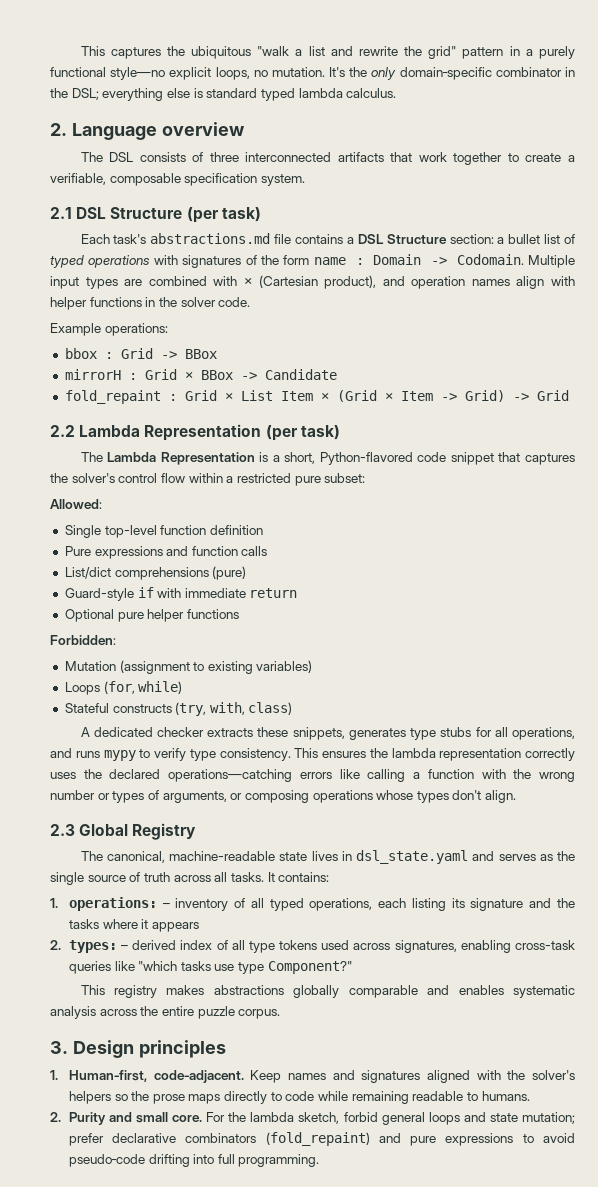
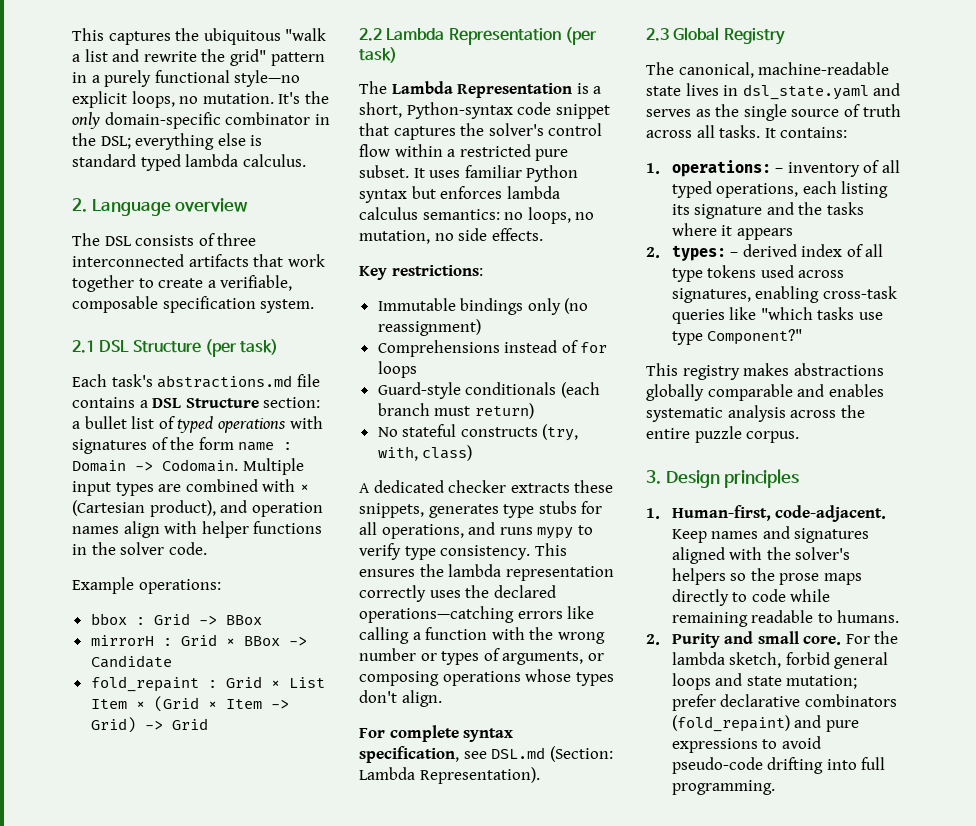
- The Lambda Representation is a short, Python-flavored code snippet that captures the solver's control flow within a restricted pure subset:
- Allowed:
- Single top-level function definition
- Pure expressions and function calls
- List/dict comprehensions (pure)
- Guard-style if with immediate return
- Optional pure helper functions
- Forbidden:
- Mutation (assignment to existing variables)
- Loops (for, while)
- Stateful constructs (try, with, class)
+ The Lambda Representation is a short, Python-syntax code snippet that captures the solver's control flow within a restricted pure subset. It uses familiar Python syntax but enforces lambda calculus semantics: no loops, no mutation, no side effects.
+ Key restrictions:
+ Immutable bindings only (no reassignment)
+ Comprehensions instead of for loops
+ Guard-style conditionals (each branch must return)
+ No stateful constructs (try, with, class)
+ For complete syntax specification, see DSL.md (Section: Lambda Representation).

